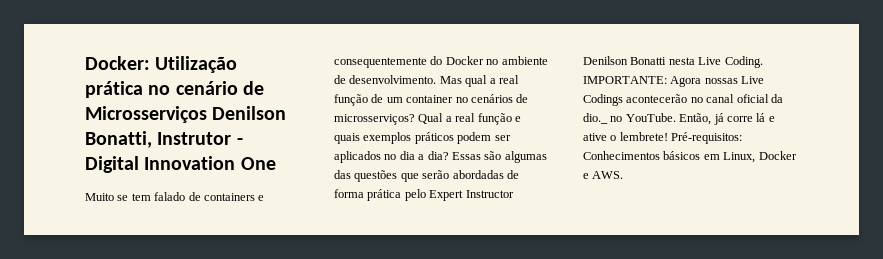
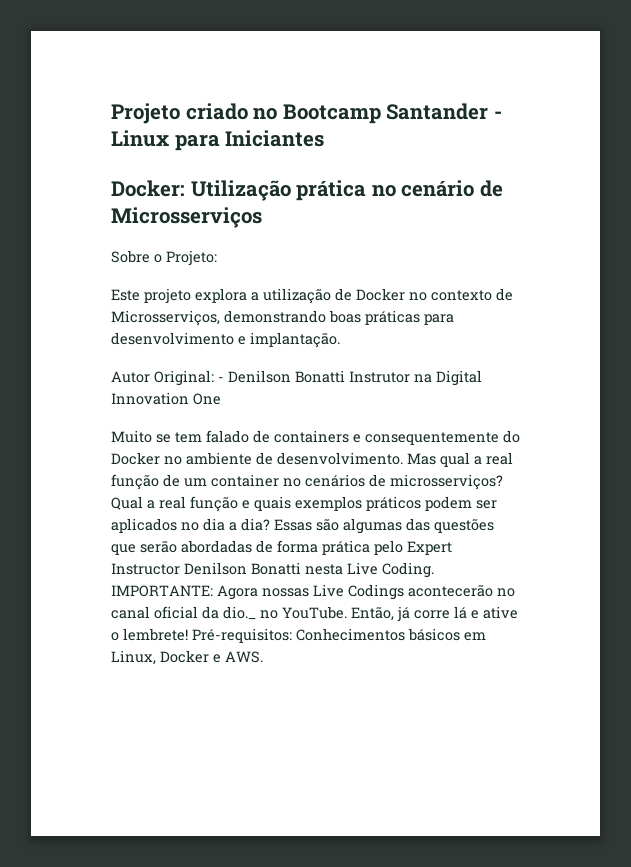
+ Projeto criado no Bootcamp Santander - Linux para Iniciantes
- Docker: Utilização prática no cenário de Microsserviços Denilson Bonatti, Instrutor - Digital Innovation One
+ Docker: Utilização prática no cenário de Microsserviços
+ Sobre o Projeto:
+ Este projeto explora a utilização de Docker no contexto de Microsserviços, demonstrando boas práticas para desenvolvimento e implantação.
+ Autor Original: - Denilson Bonatti Instrutor na Digital Innovation One

